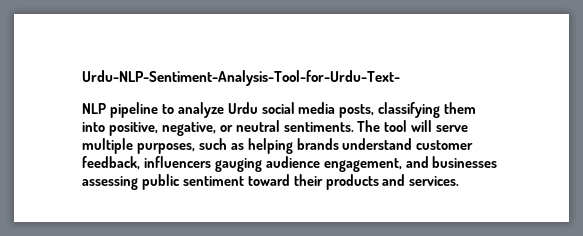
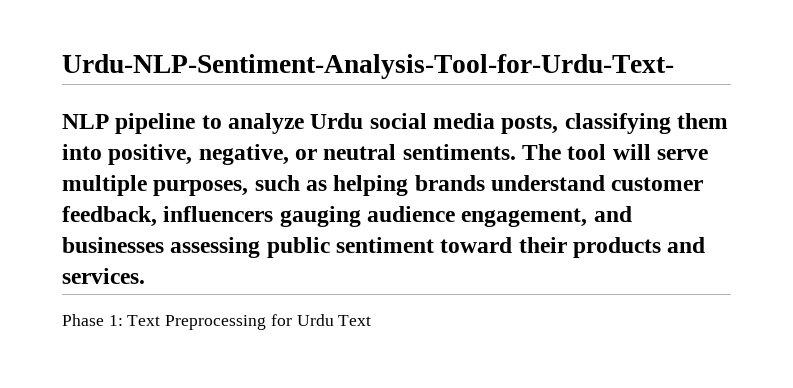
+ Phase 1: Text Preprocessing for Urdu Text

